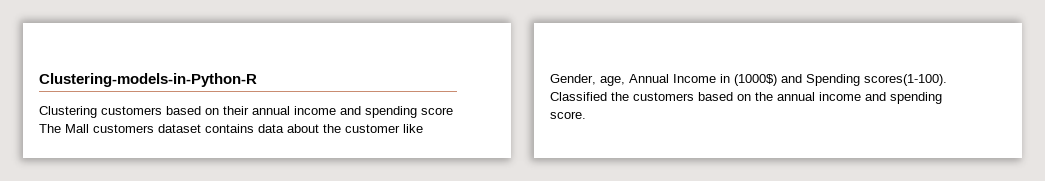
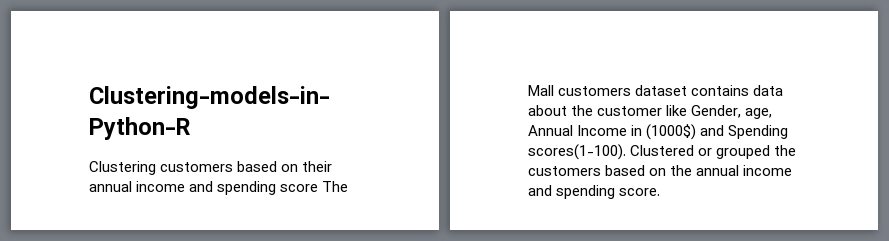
- Classified the customers based on the annual income and spending score.
+ Clustered or grouped the customers based on the annual income and spending score.

